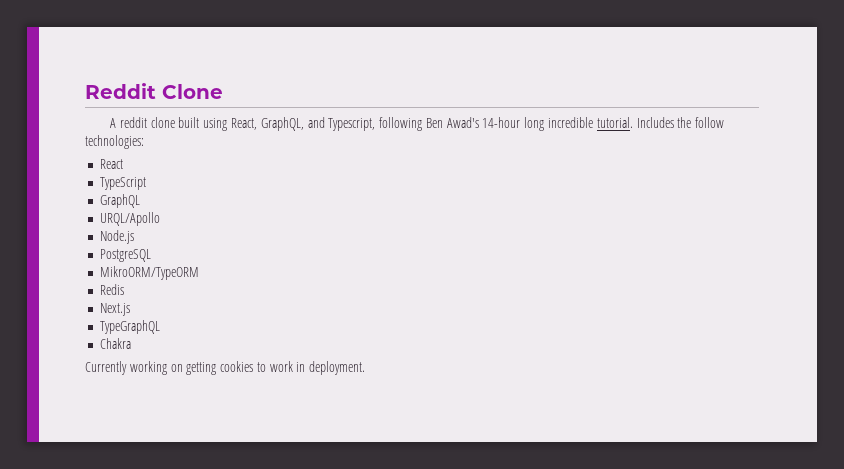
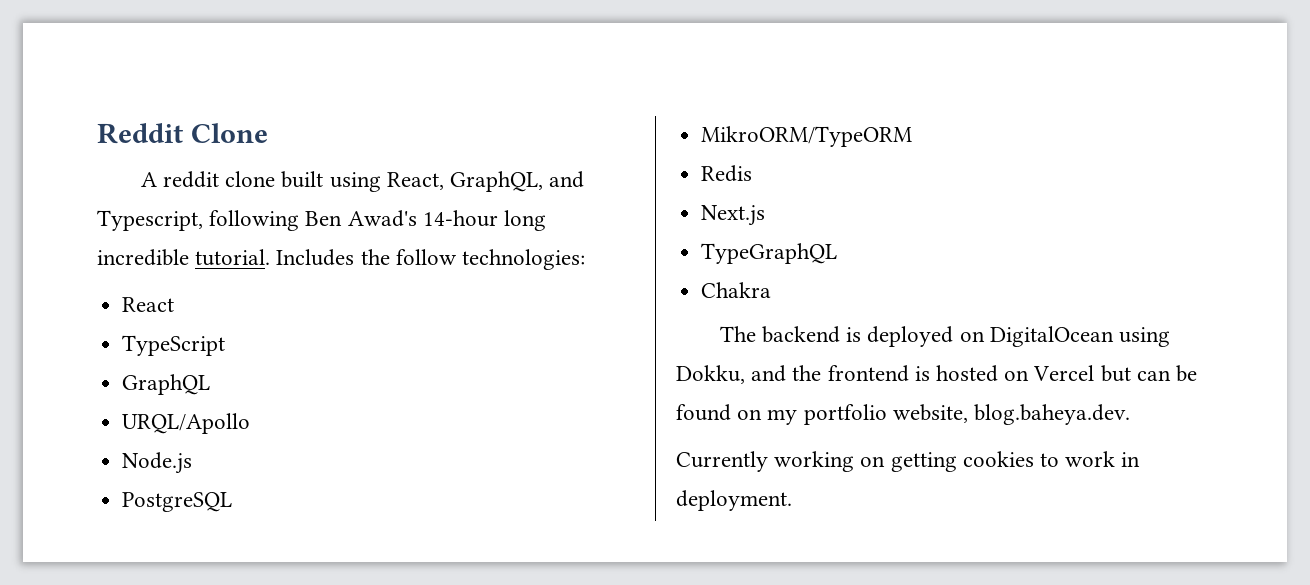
+ The backend is deployed on DigitalOcean using Dokku, and the frontend is hosted on Vercel but can be found on my portfolio website, blog.baheya.dev.

